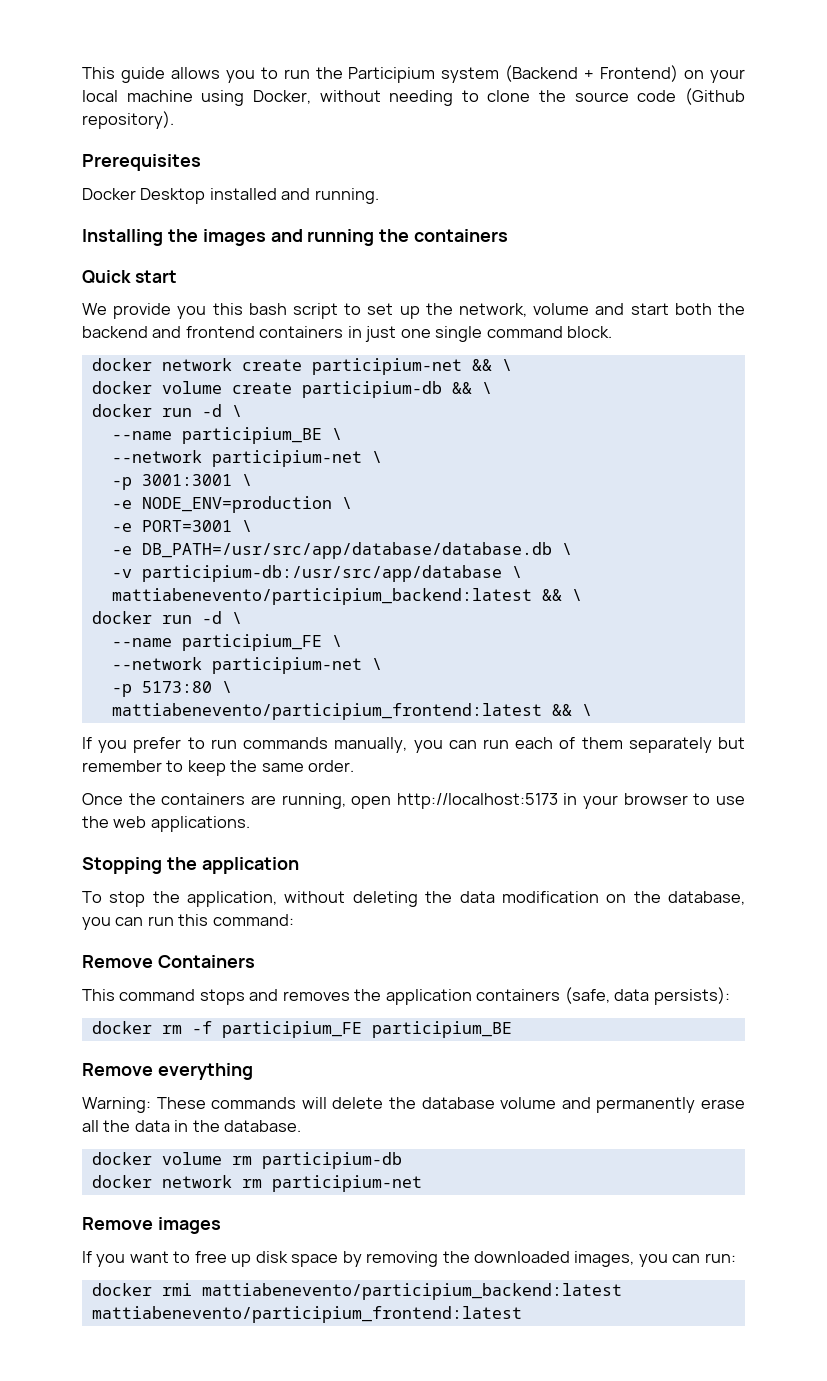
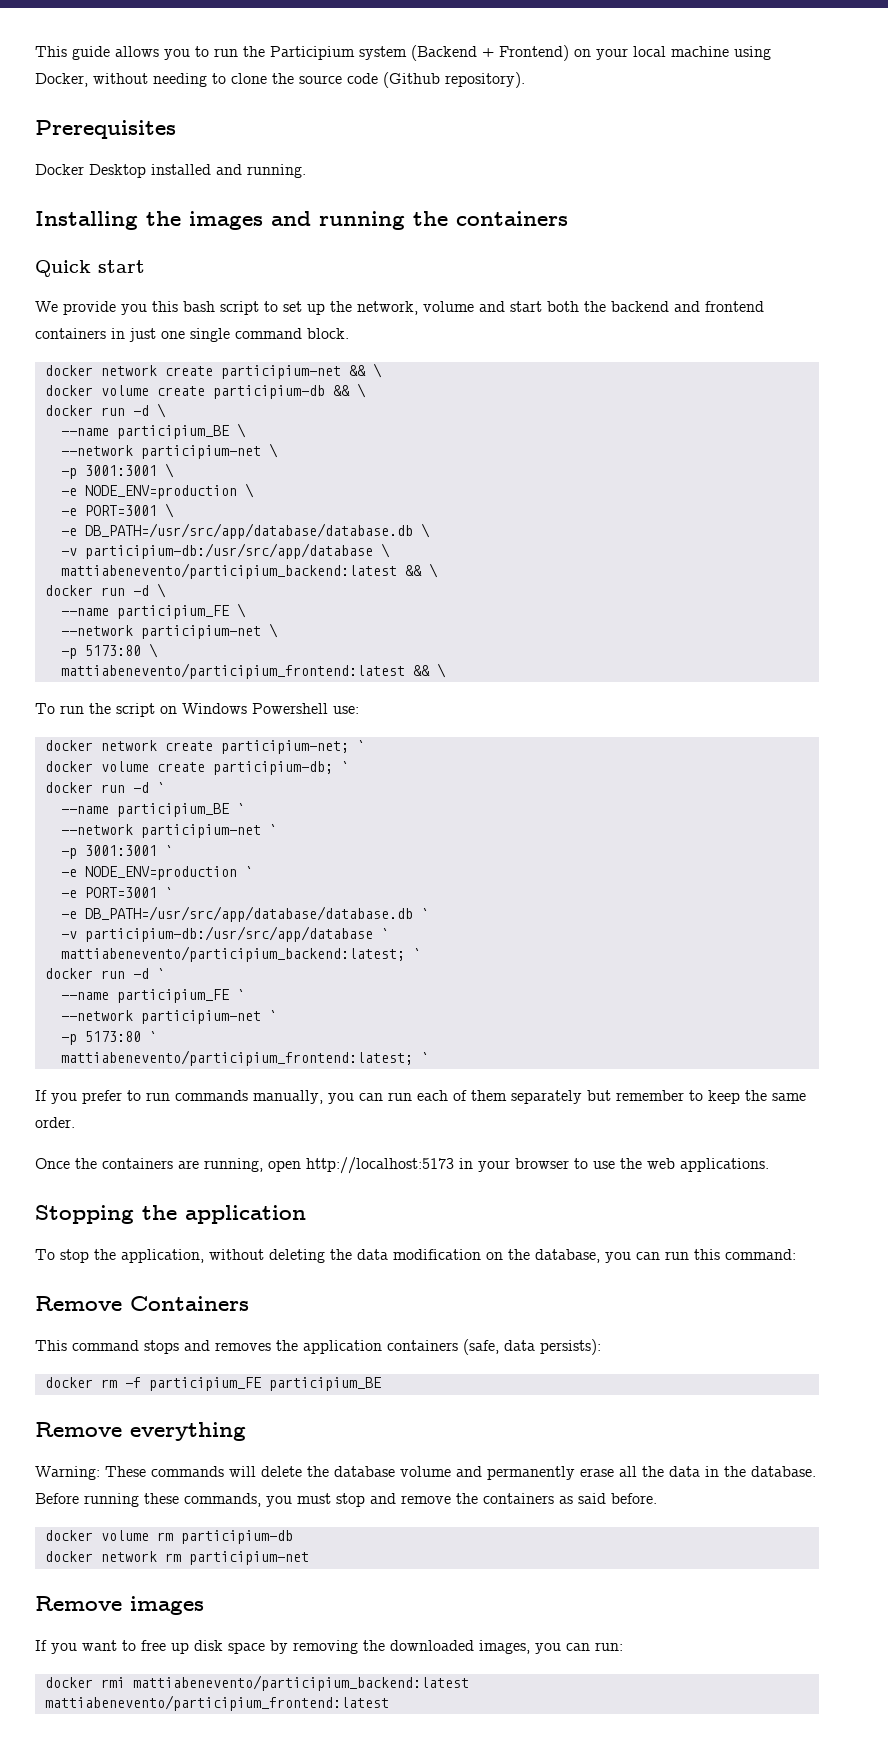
+ To run the script on Windows Powershell use:
+ docker network create participium-net; `
+ docker volume create participium-db; `
+ docker run -d `
+ --name participium_BE `
+ --network participium-net `
+ -p 3001:3001 `
+ -e NODE_ENV=production `
+ -e PORT=3001 `
+ -e DB_PATH=/usr/src/app/database/database.db `
+ -v participium-db:/usr/src/app/database `
+ mattiabenevento/participium_backend:latest; `
+ docker run -d `
+ --name participium_FE `
+ --network participium-net `
+ -p 5173:80 `
+ mattiabenevento/participium_frontend:latest; `
+ Before running these commands, you must stop and remove the containers as said before.

